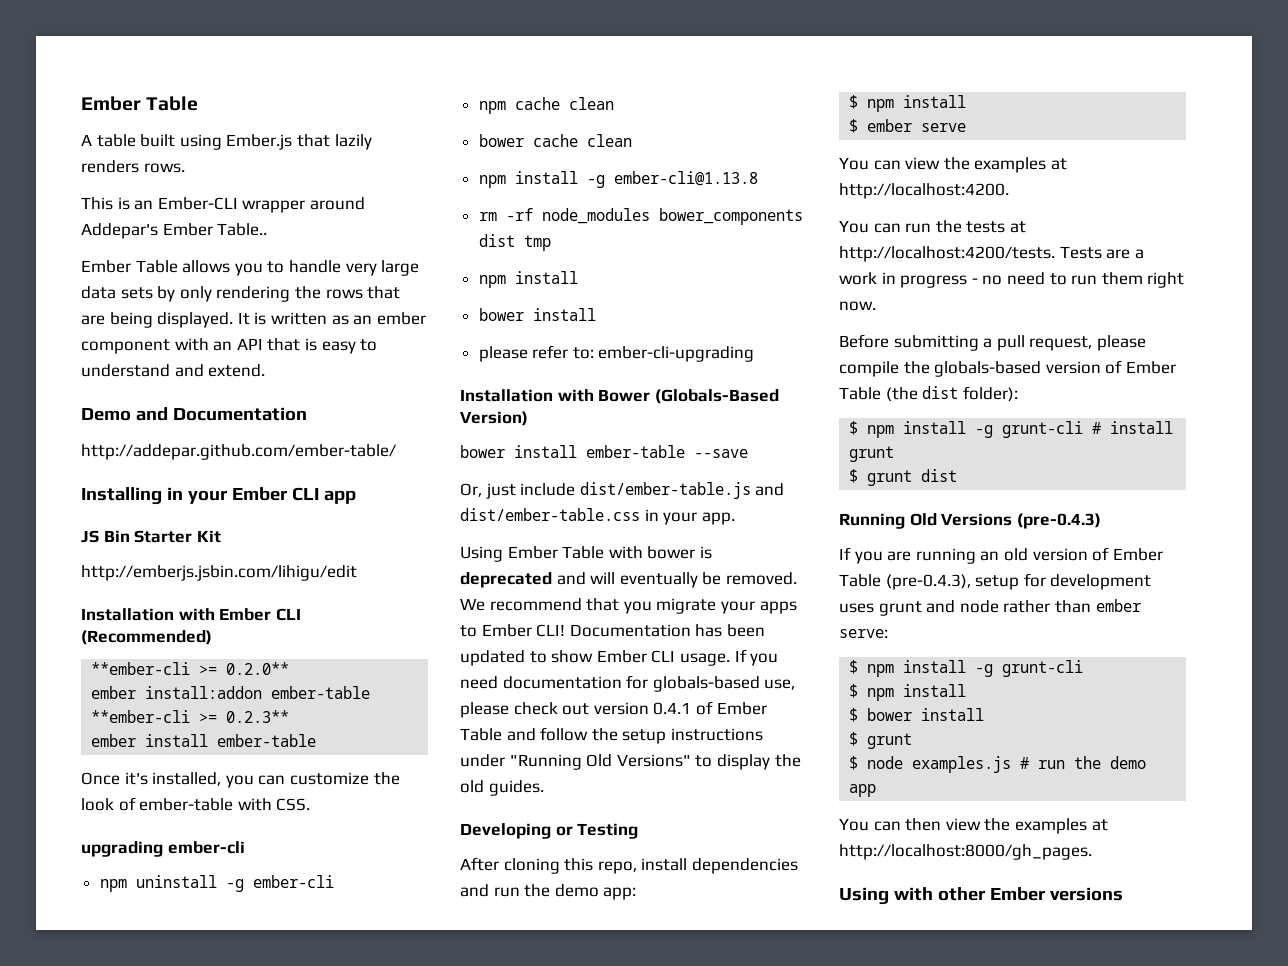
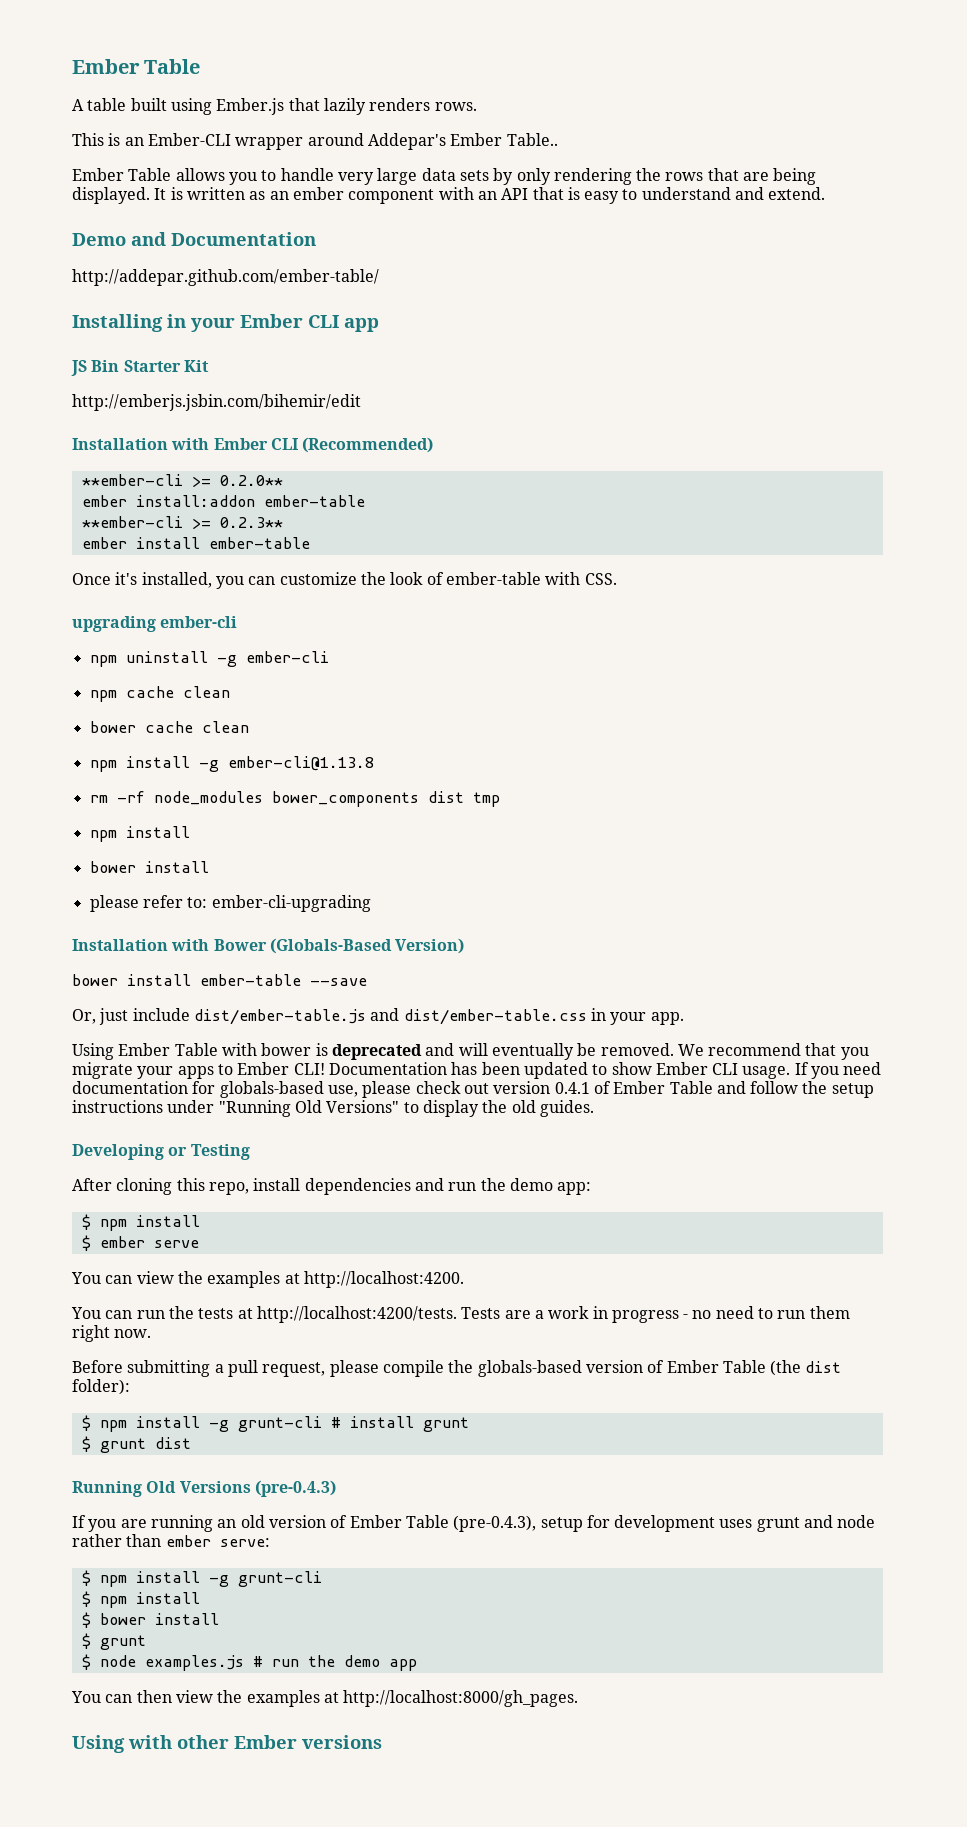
- http://emberjs.jsbin.com/lihigu/edit
+ http://emberjs.jsbin.com/bihemir/edit

